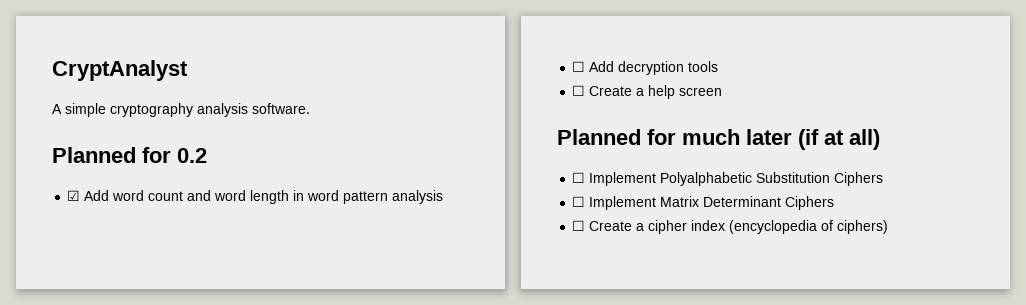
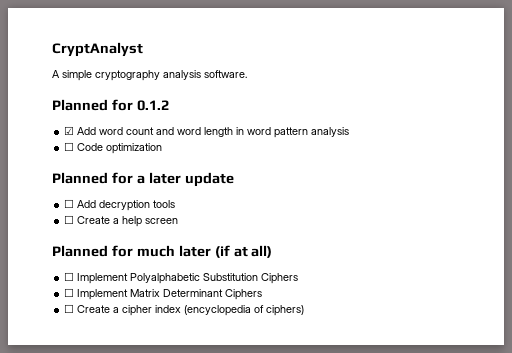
- Planned for 0.2
+ Planned for 0.1.2
+ ☐ Code optimization
+ Planned for a later update

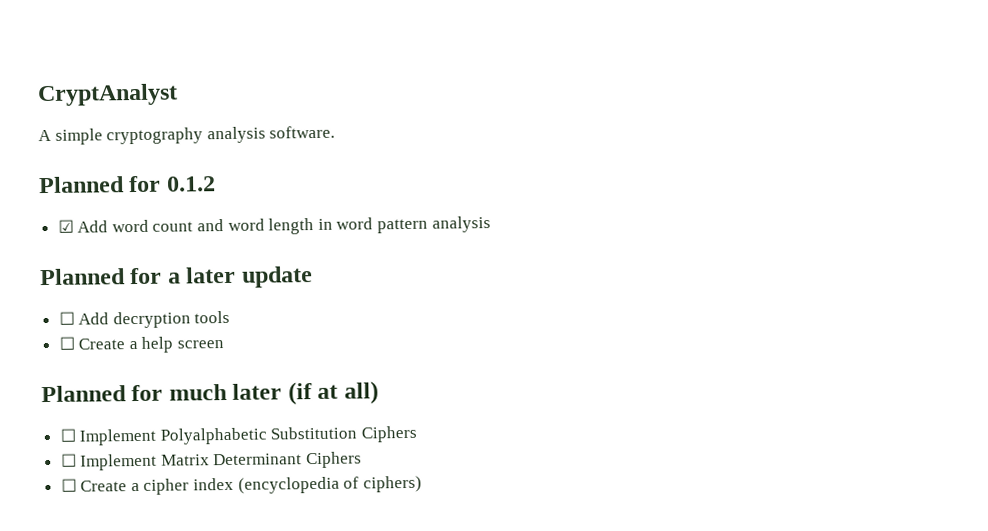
- ☐ Code optimization

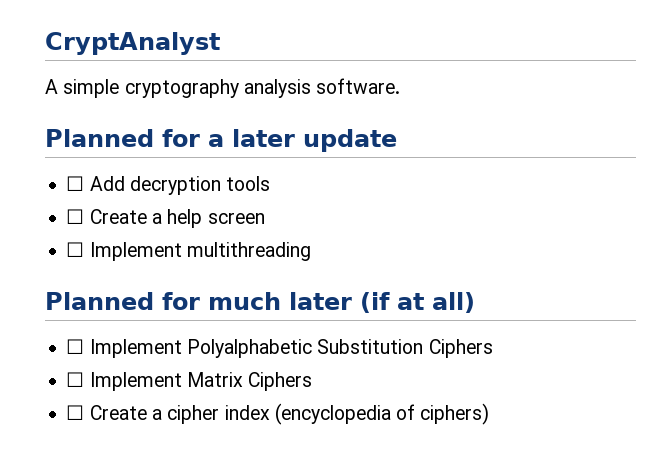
- Planned for 0.1.2
- ☑ Add word count and word length in word pattern analysis
+ ☐ Implement multithreading
- ☐ Implement Matrix Determinant Ciphers
+ ☐ Implement Matrix Ciphers

